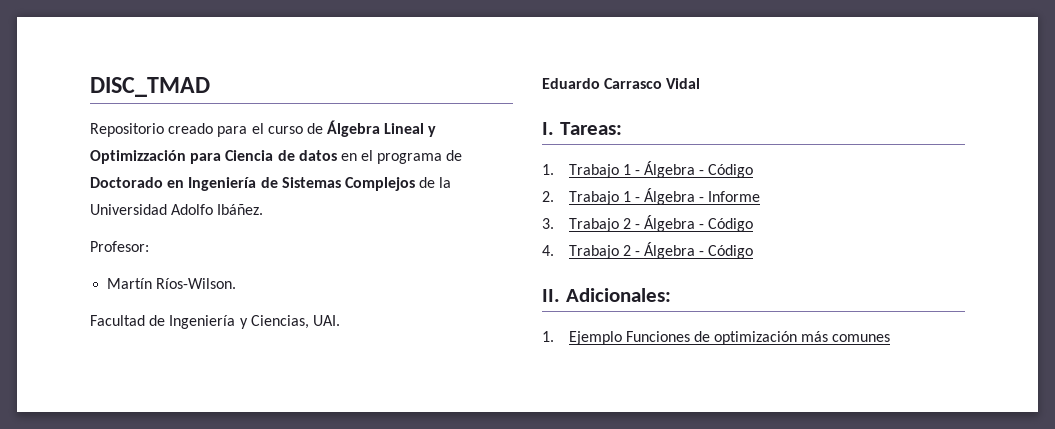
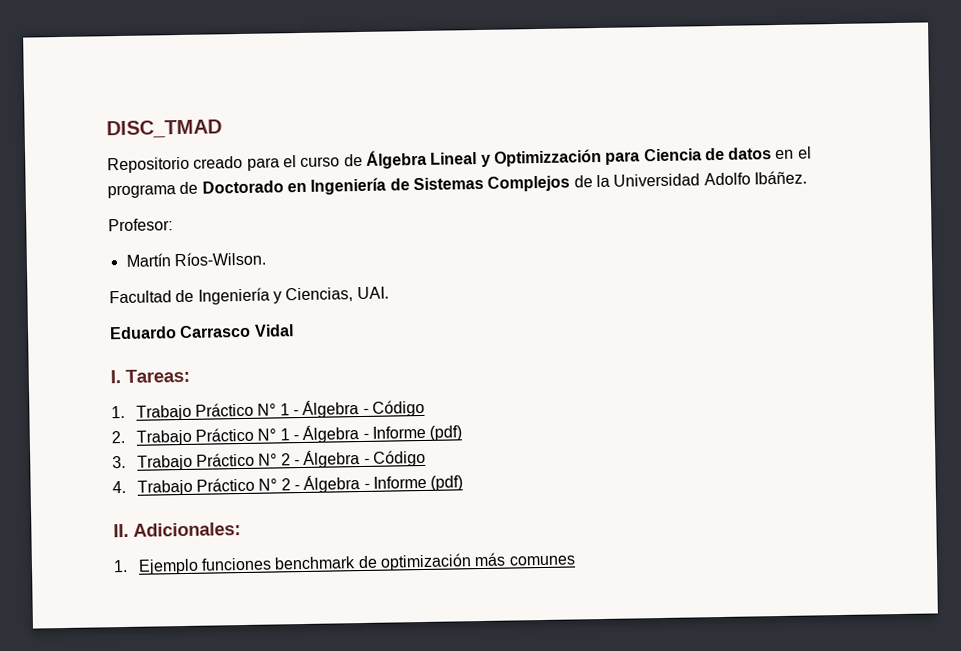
- 1. Trabajo 1 - Álgebra - Código
+ 1. Trabajo Práctico N° 1 - Álgebra - Código
- 2. Trabajo 1 - Álgebra - Informe
+ 2. Trabajo Práctico N° 1 - Álgebra - Informe (pdf)
- 3. Trabajo 2 - Álgebra - Código
+ 3. Trabajo Práctico N° 2 - Álgebra - Código
- 4. Trabajo 2 - Álgebra - Código
+ 4. Trabajo Práctico N° 2 - Álgebra - Informe (pdf)
- 1. Ejemplo Funciones de optimización más comunes
+ 1. Ejemplo funciones benchmark de optimización más comunes

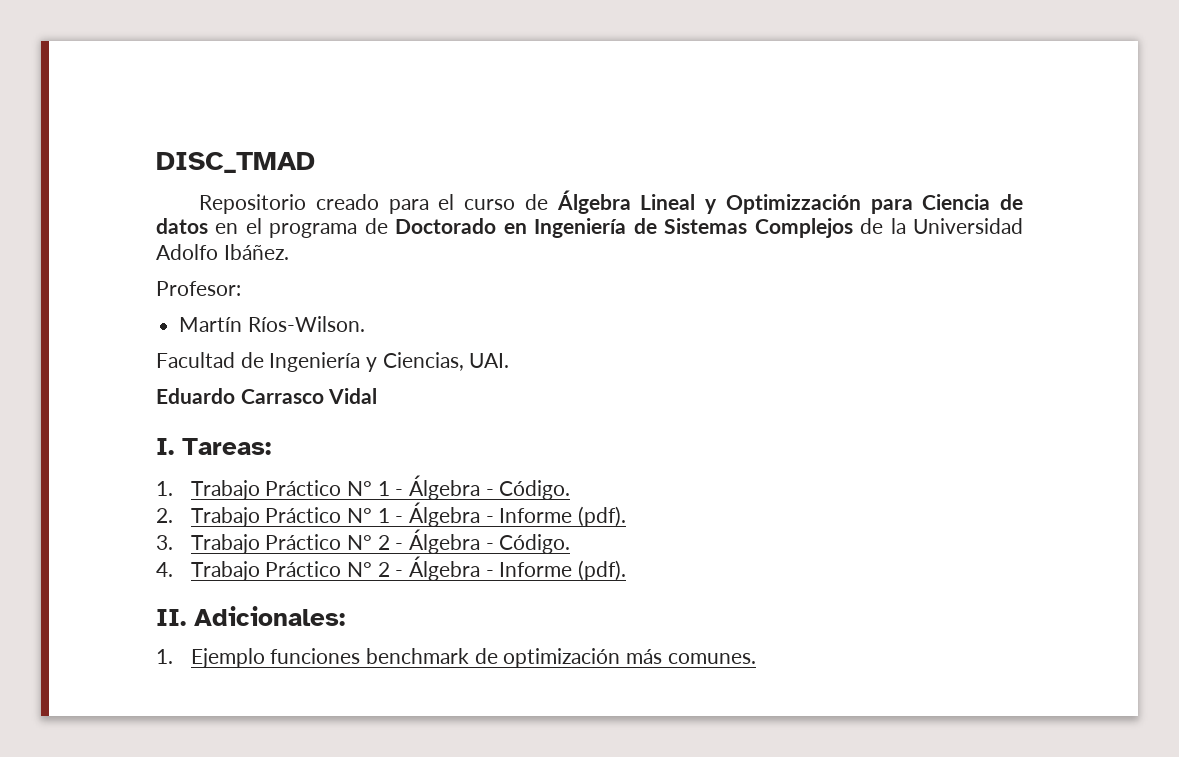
- 1. Trabajo Práctico N° 1 - Álgebra - Código
+ 1. Trabajo Práctico N° 1 - Álgebra - Código.
- 2. Trabajo Práctico N° 1 - Álgebra - Informe (pdf)
+ 2. Trabajo Práctico N° 1 - Álgebra - Informe (pdf).
- 3. Trabajo Práctico N° 2 - Álgebra - Código
+ 3. Trabajo Práctico N° 2 - Álgebra - Código.
- 4. Trabajo Práctico N° 2 - Álgebra - Informe (pdf)
+ 4. Trabajo Práctico N° 2 - Álgebra - Informe (pdf).
- 1. Ejemplo funciones benchmark de optimización más comunes
+ 1. Ejemplo funciones benchmark de optimización más comunes.

